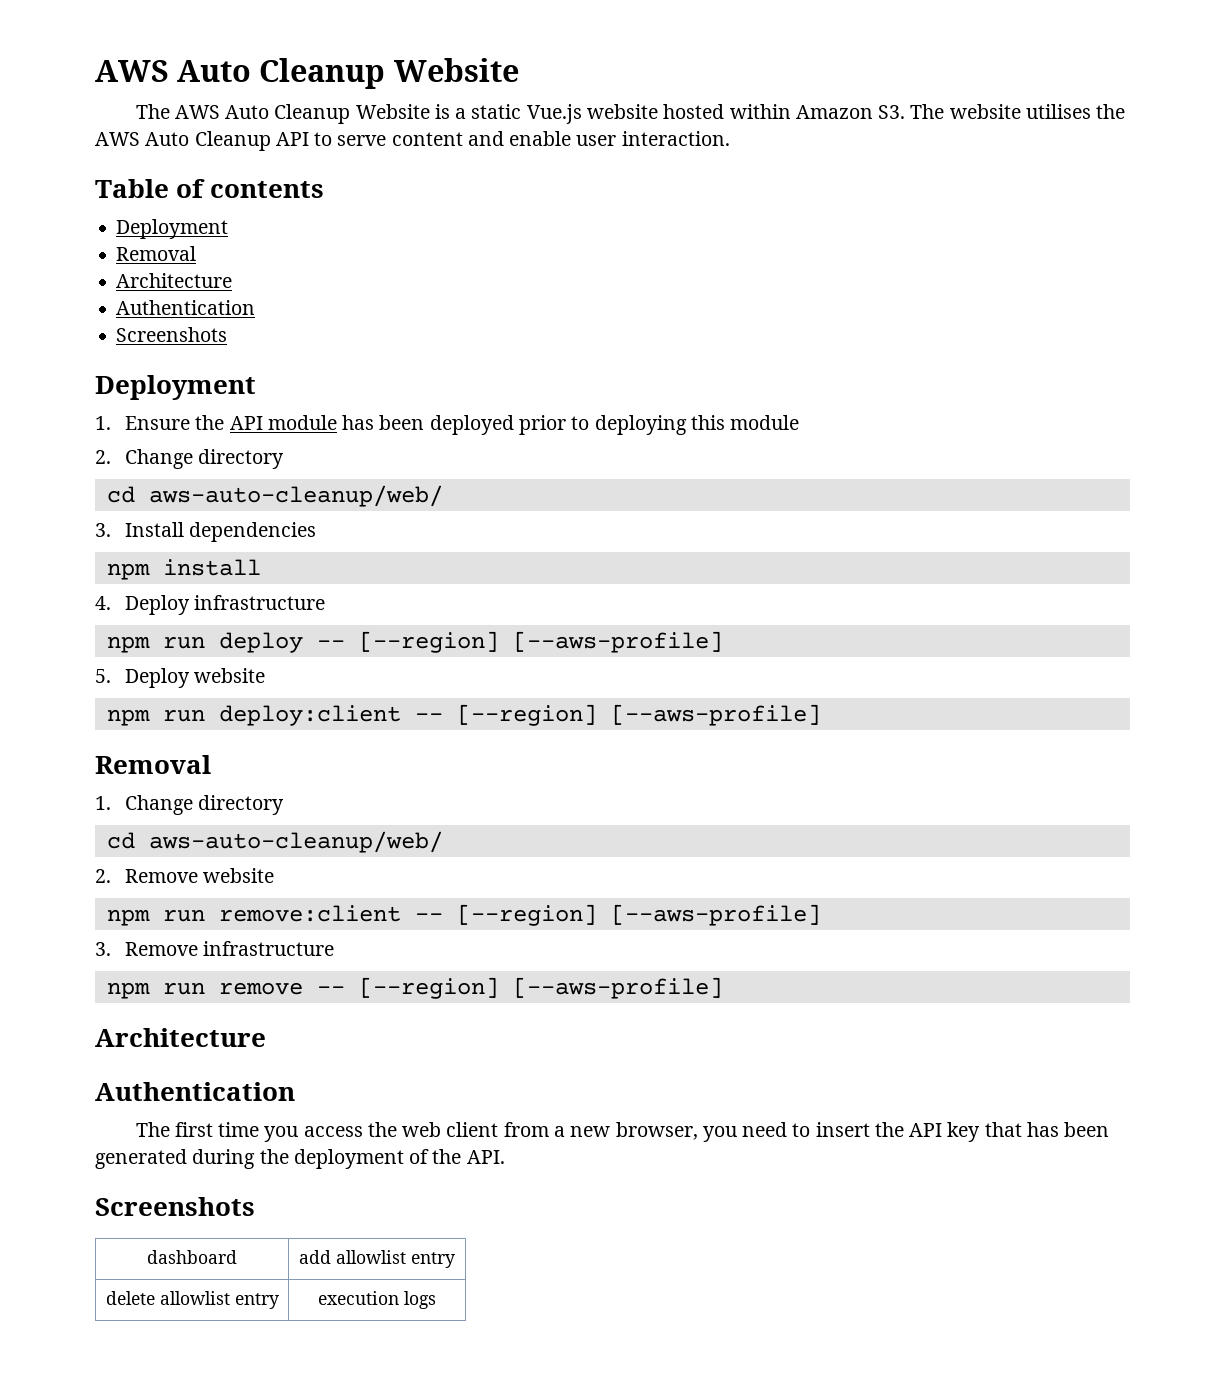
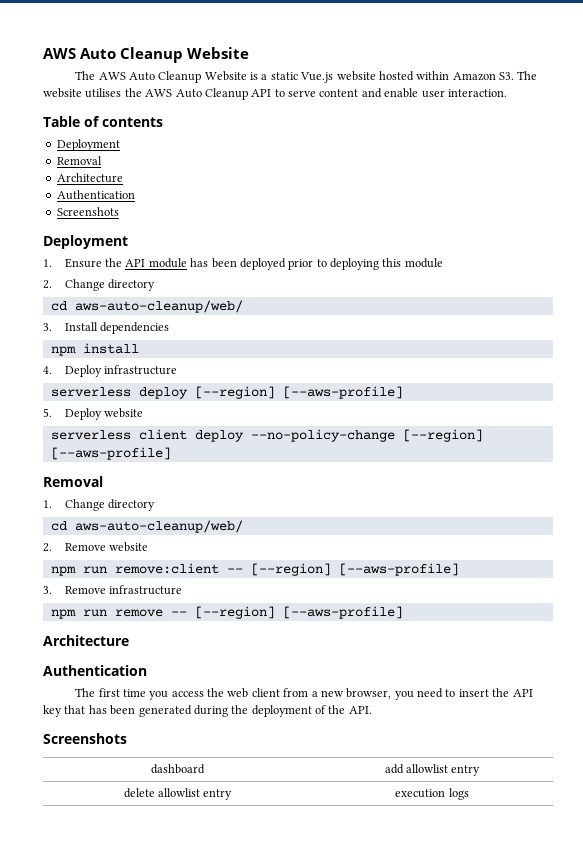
- npm run deploy -- [--region] [--aws-profile]
+ serverless deploy [--region] [--aws-profile]
- npm run deploy:client -- [--region] [--aws-profile]
+ serverless client deploy --no-policy-change [--region] [--aws-profile]

